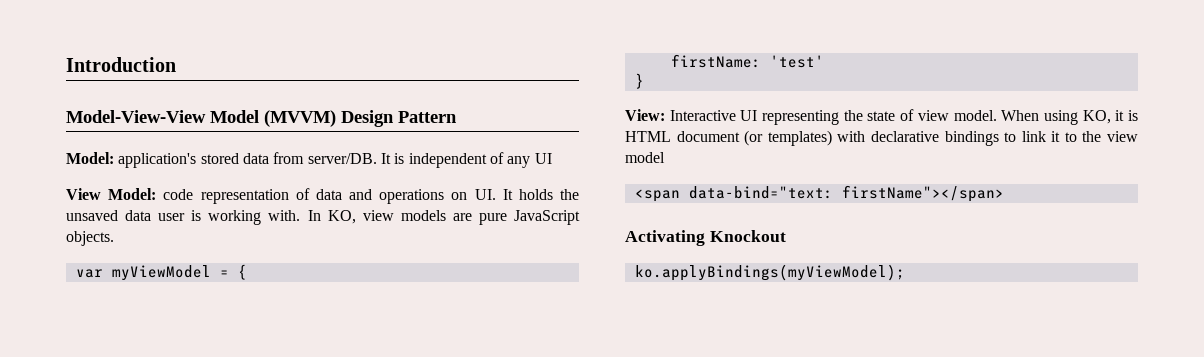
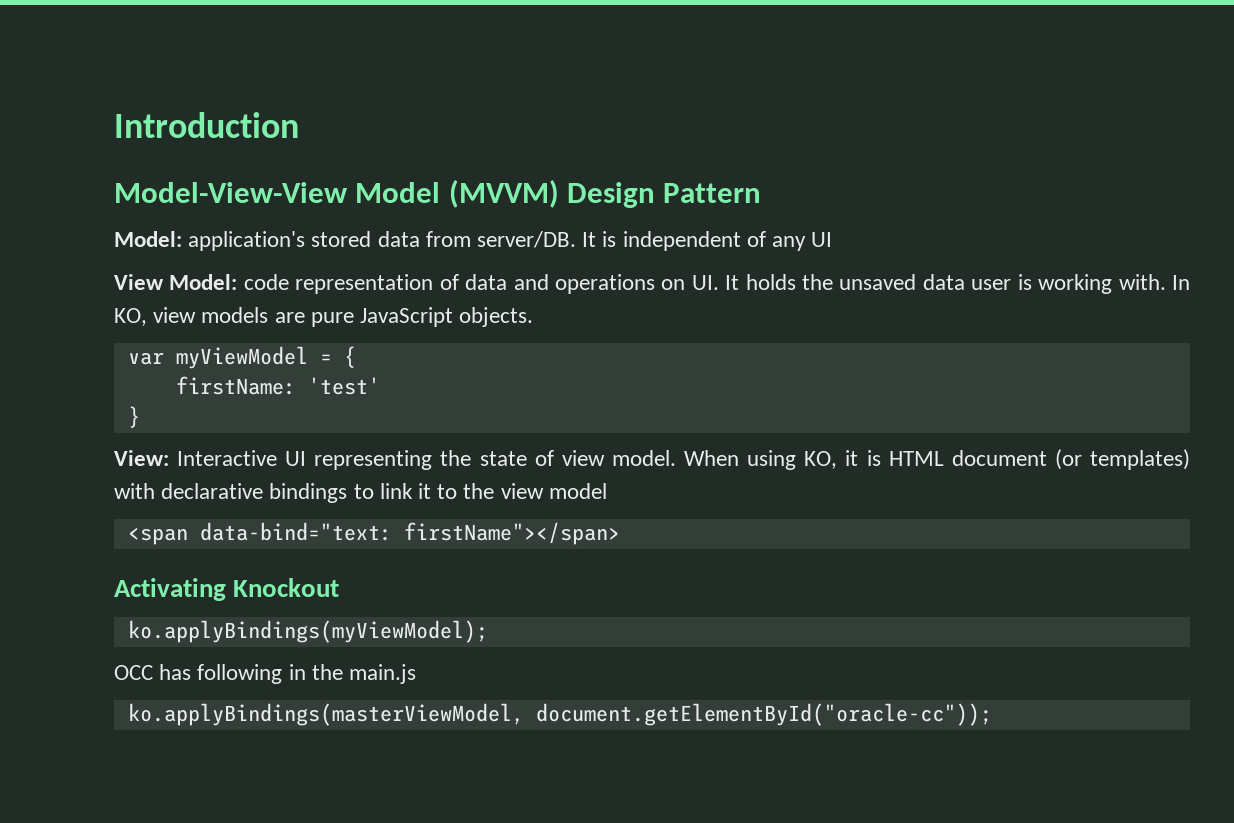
+ OCC has following in the main.js
+ ko.applyBindings(masterViewModel, document.getElementById("oracle-cc"));

